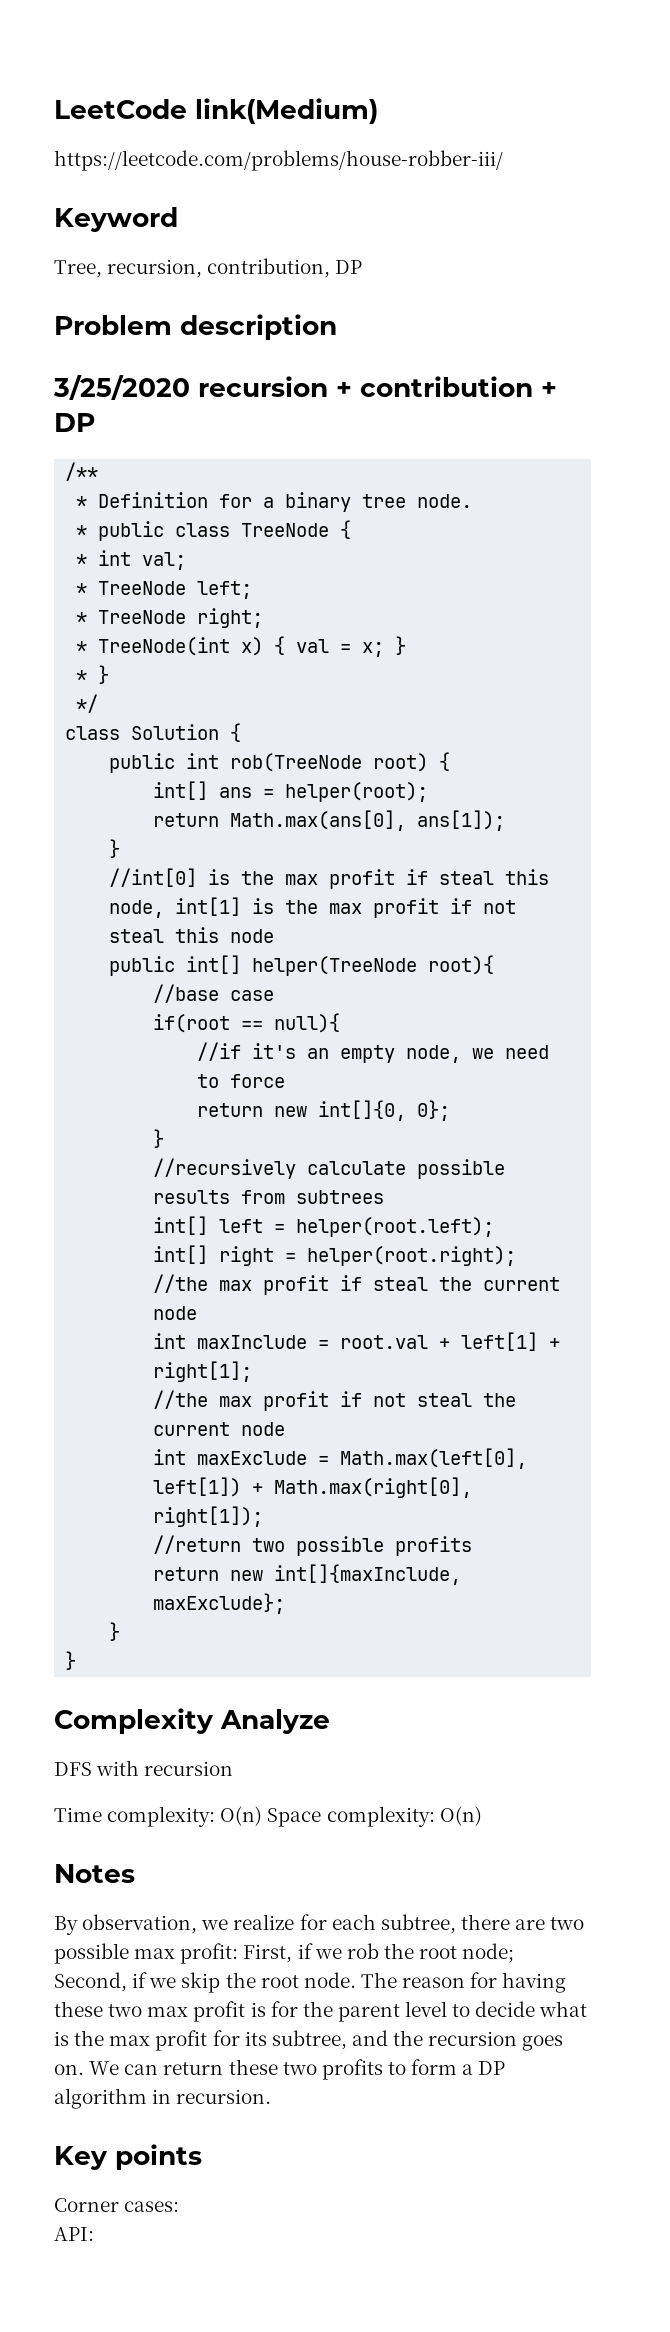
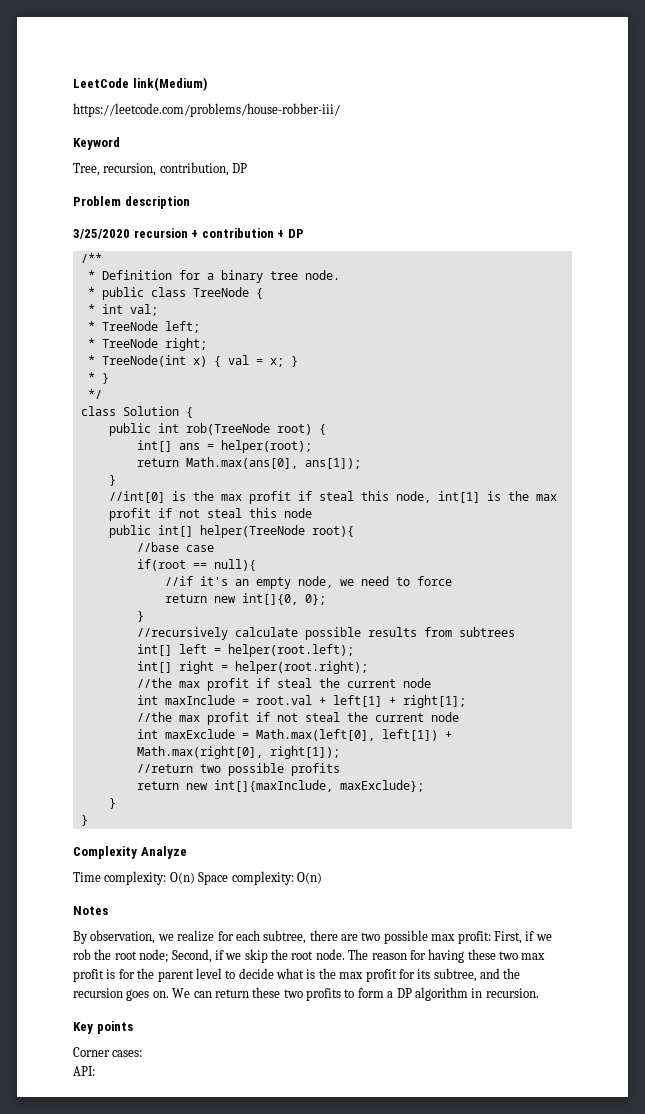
- DFS with recursion

